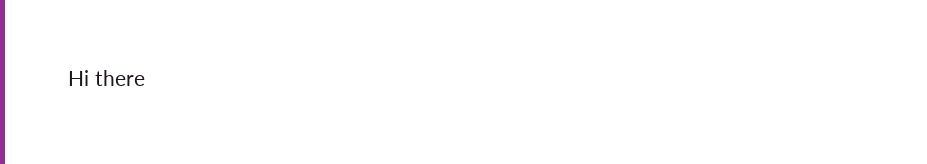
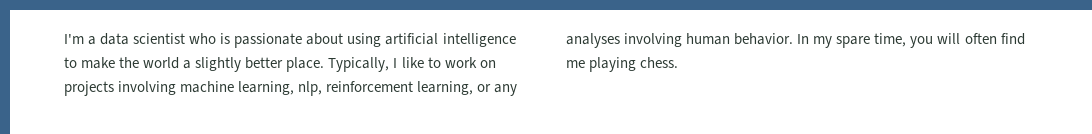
- Hi there
+ I'm a data scientist who is passionate about using artificial intelligence to make the world a slightly better place. Typically, I like to work on projects involving machine learning, nlp, reinforcement learning, or any analyses involving human behavior. In my spare time, you will often find me playing chess.

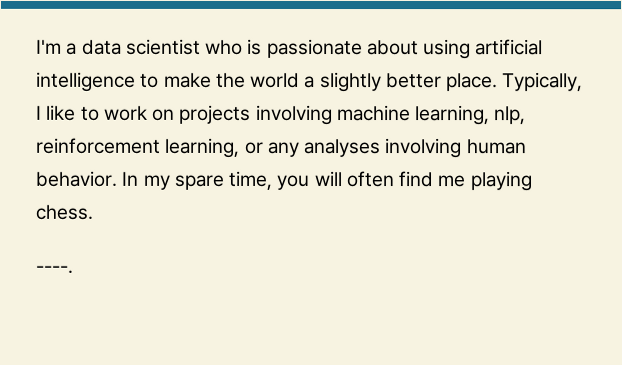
+ ----.

